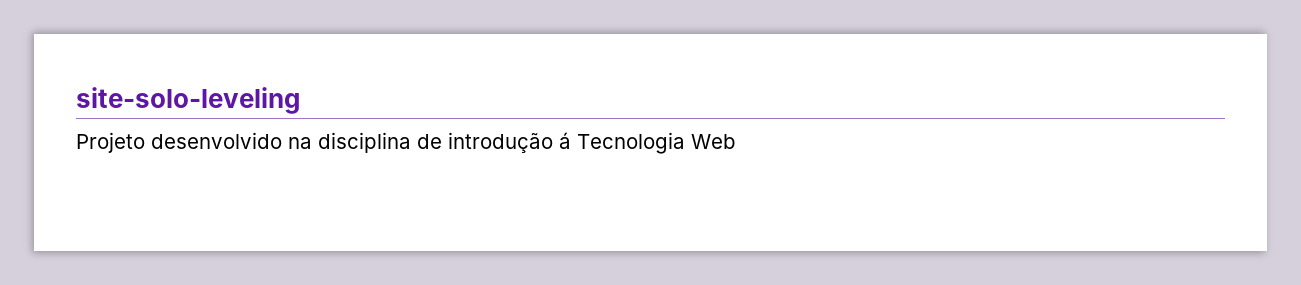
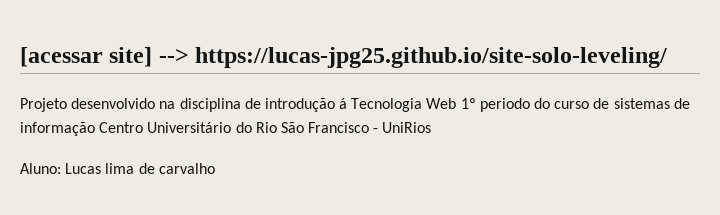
- site-solo-leveling
+ [acessar site] --> https://lucas-jpg25.github.io/site-solo-leveling/
- Projeto desenvolvido na disciplina de introdução á Tecnologia Web
+ Projeto desenvolvido na disciplina de introdução á Tecnologia Web 1º periodo do curso de sistemas de informação Centro Universitário do Rio São Francisco - UniRios
+ Aluno: Lucas lima de carvalho

